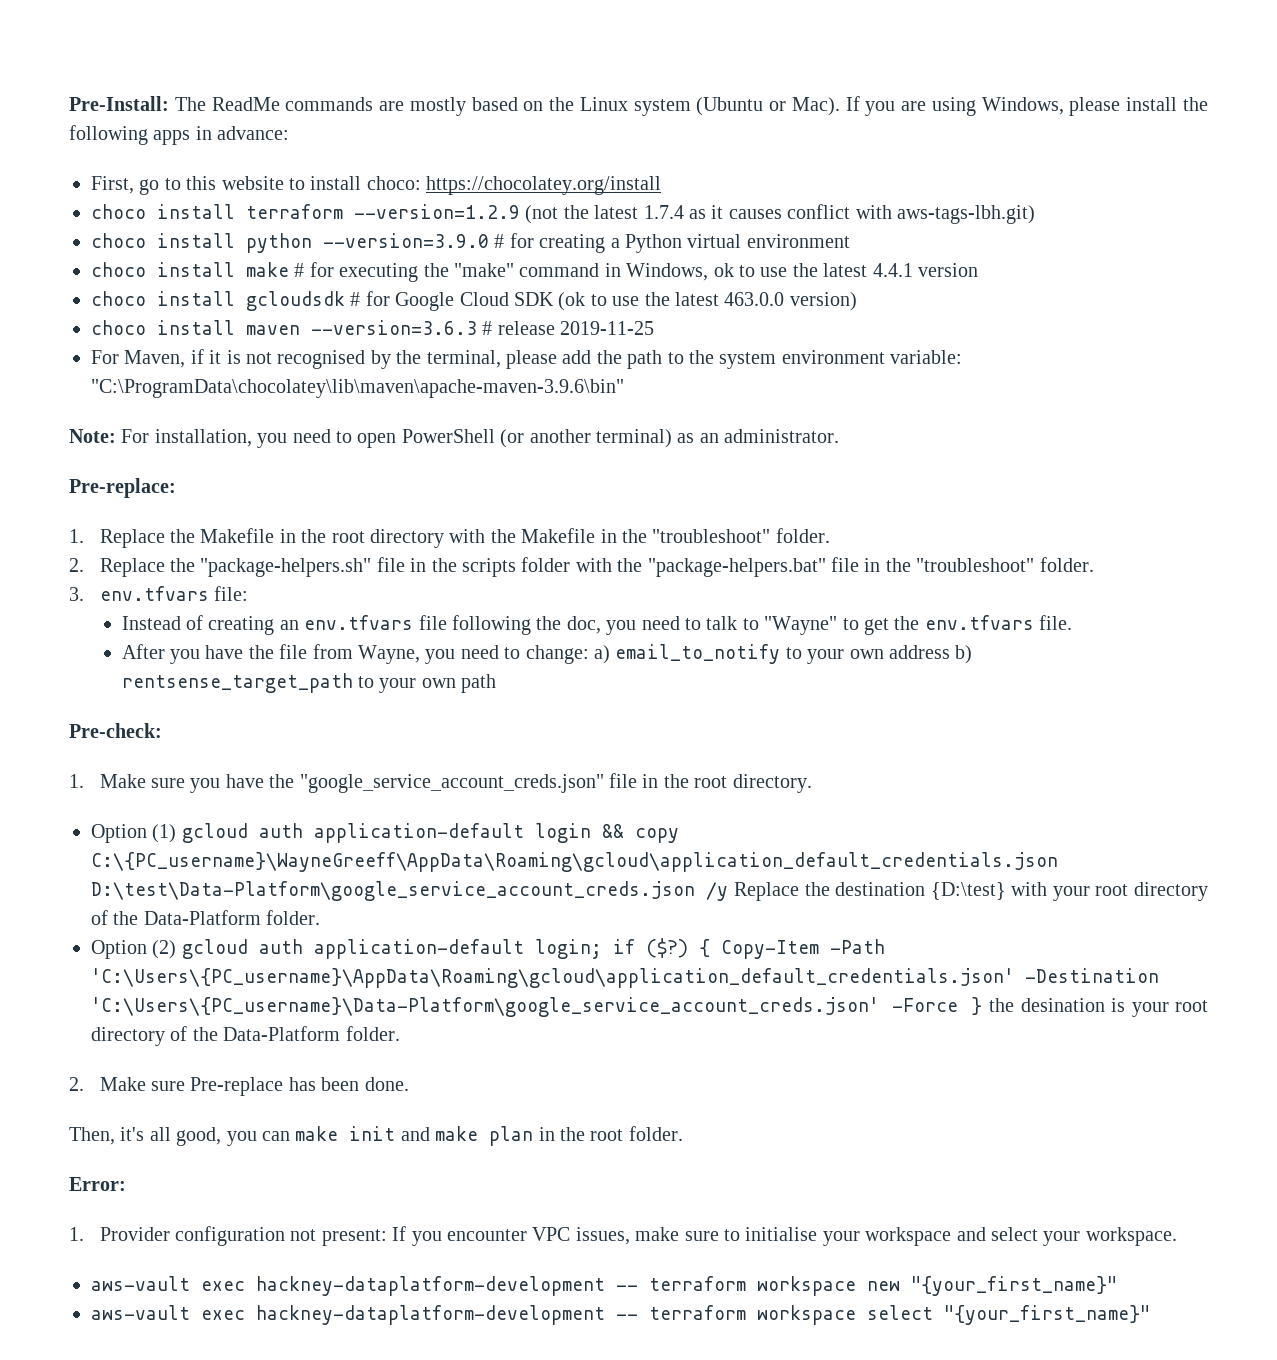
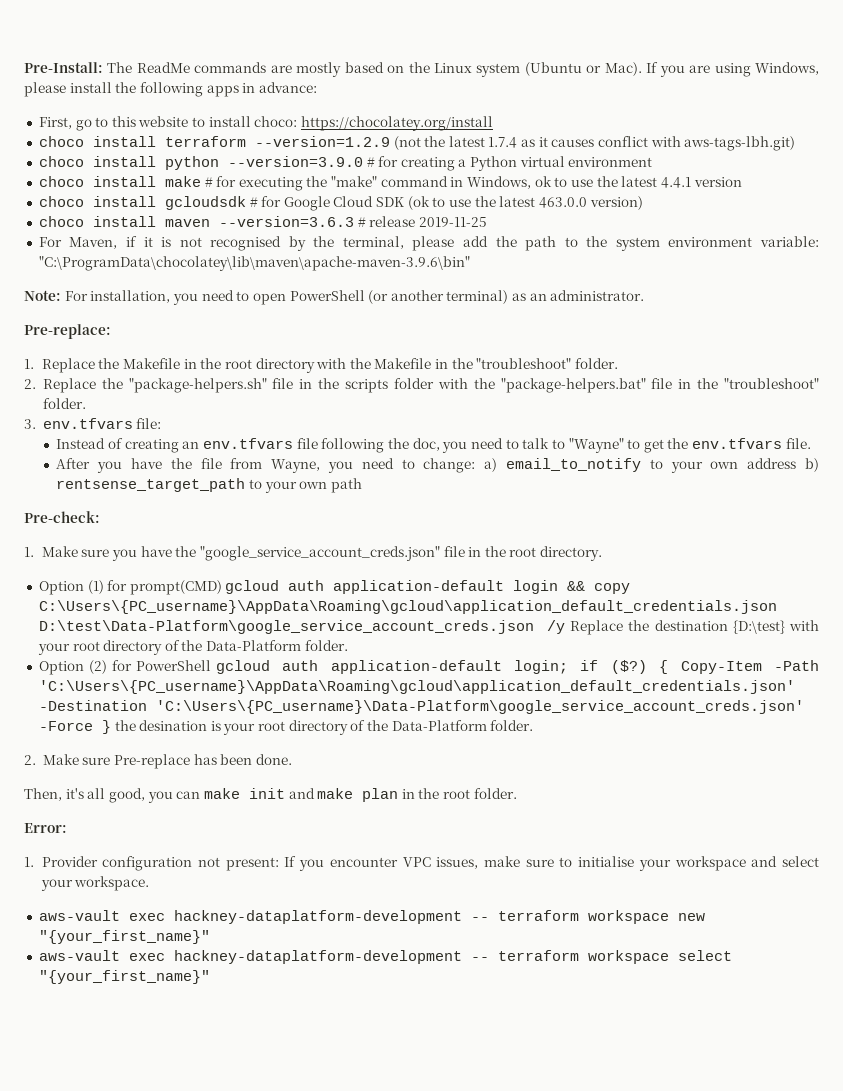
- Option (1) gcloud auth application-default login && copy C:\{PC_username}\WayneGreeff\AppData\Roaming\gcloud\application_default_credentials.json D:\test\Data-Platform\google_service_account_creds.json /y Replace the destination {D:\test} with your root directory of the Data-Platform folder.
+ Option (1) for prompt(CMD) gcloud auth application-default login && copy C:\Users\{PC_username}\AppData\Roaming\gcloud\application_default_credentials.json D:\test\Data-Platform\google_service_account_creds.json /y Replace the destination {D:\test} with your root directory of the Data-Platform folder.
- Option (2) gcloud auth application-default login; if ($?)
+ Option (2) for PowerShell gcloud auth application-default login; if ($?)

